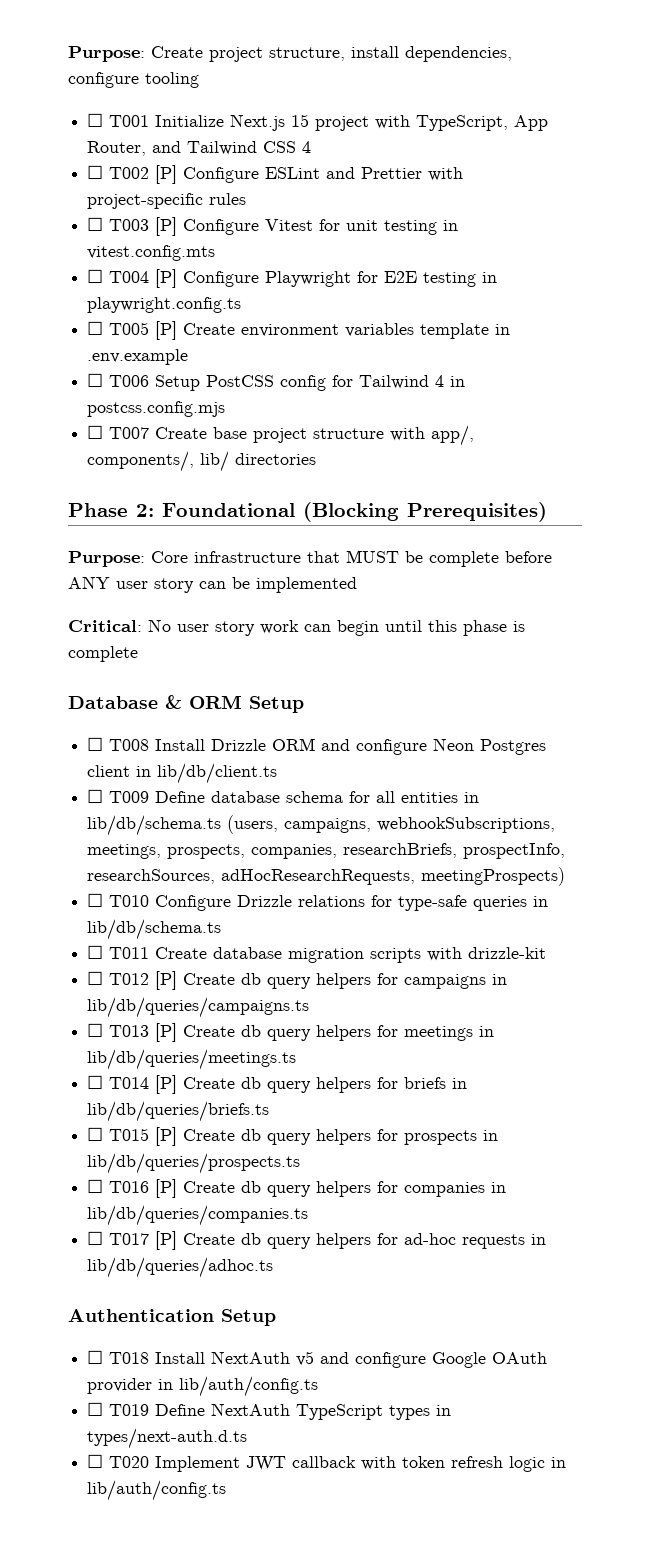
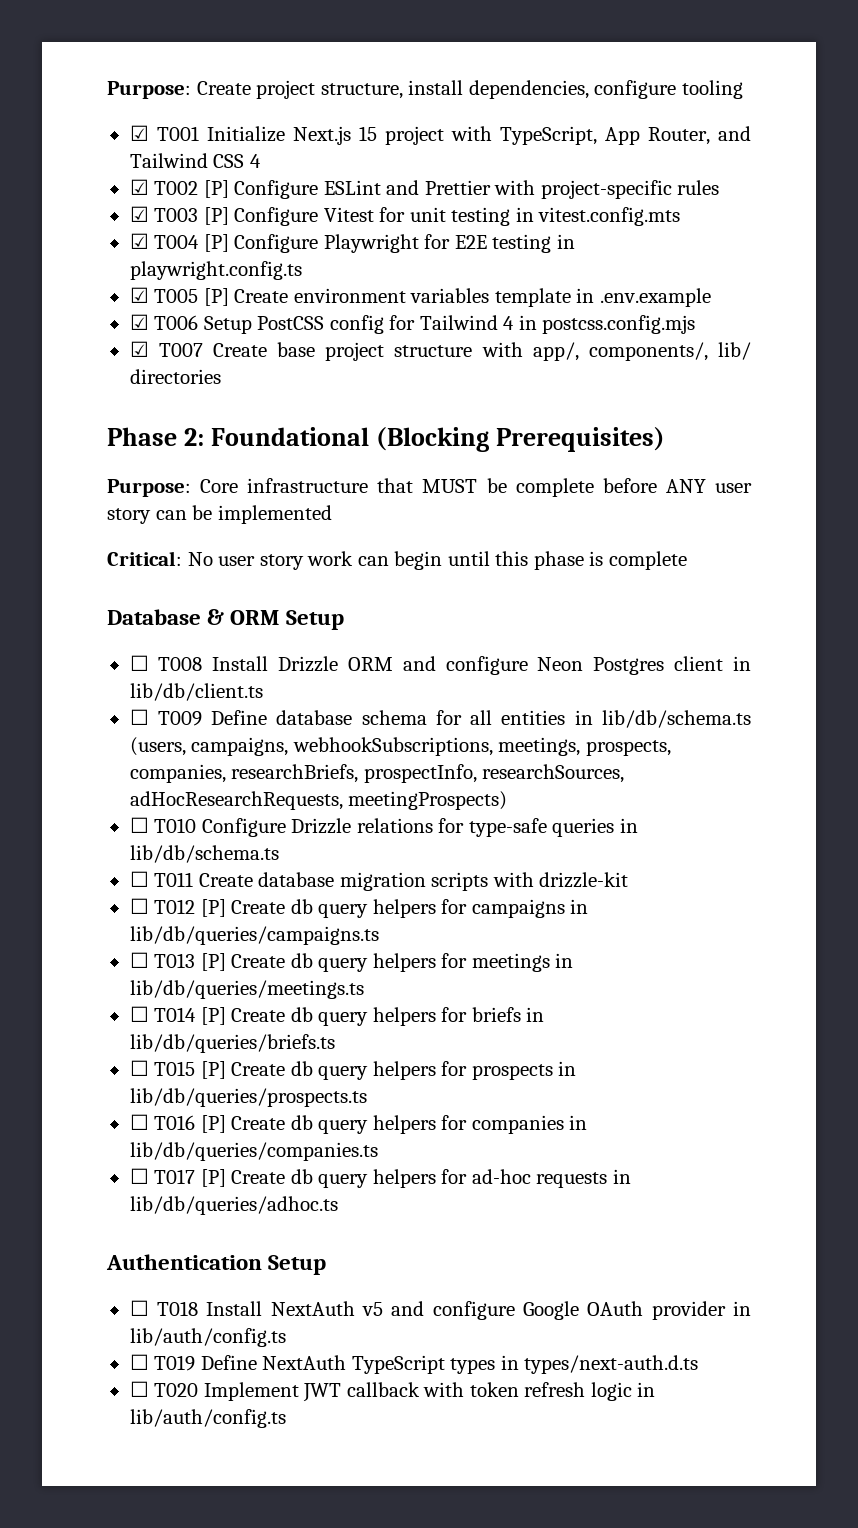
- ☐ T001 Initialize Next.js 15 project with TypeScript, App Router, and Tailwind CSS 4
+ ☑ T001 Initialize Next.js 15 project with TypeScript, App Router, and Tailwind CSS 4
- ☐ T002 [P] Configure ESLint and Prettier with project-specific rules
+ ☑ T002 [P] Configure ESLint and Prettier with project-specific rules
- ☐ T003 [P] Configure Vitest for unit testing in vitest.config.mts
+ ☑ T003 [P] Configure Vitest for unit testing in vitest.config.mts
- ☐ T004 [P] Configure Playwright for E2E testing in playwright.config.ts
+ ☑ T004 [P] Configure Playwright for E2E testing in playwright.config.ts
- ☐ T005 [P] Create environment variables template in .env.example
+ ☑ T005 [P] Create environment variables template in .env.example
- ☐ T006 Setup PostCSS config for Tailwind 4 in postcss.config.mjs
+ ☑ T006 Setup PostCSS config for Tailwind 4 in postcss.config.mjs
- ☐ T007 Create base project structure with app/, components/, lib/ directories
+ ☑ T007 Create base project structure with app/, components/, lib/ directories

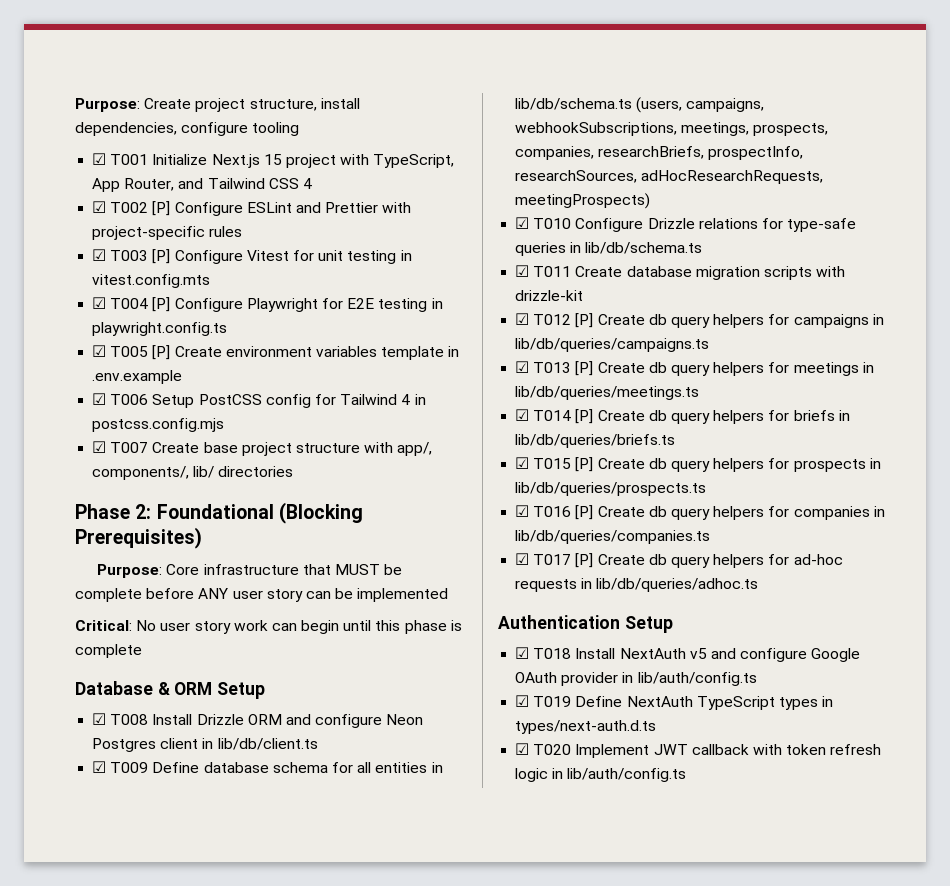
- ☐ T008 Install Drizzle ORM and configure Neon Postgres client in lib/db/client.ts
+ ☑ T008 Install Drizzle ORM and configure Neon Postgres client in lib/db/client.ts
- ☐ T009 Define database schema for all entities in lib/db/schema.ts (users, campaigns, webhookSubscriptions, meetings, prospects, companies, researchBriefs, prospectInfo, researchSources, adHocResearchRequests, meetingProspects)
+ ☑ T009 Define database schema for all entities in lib/db/schema.ts (users, campaigns, webhookSubscriptions, meetings, prospects, companies, researchBriefs, prospectInfo, researchSources, adHocResearchRequests, meetingProspects)
- ☐ T010 Configure Drizzle relations for type-safe queries in lib/db/schema.ts
+ ☑ T010 Configure Drizzle relations for type-safe queries in lib/db/schema.ts
- ☐ T011 Create database migration scripts with drizzle-kit
+ ☑ T011 Create database migration scripts with drizzle-kit
- ☐ T012 [P] Create db query helpers for campaigns in lib/db/queries/campaigns.ts
+ ☑ T012 [P] Create db query helpers for campaigns in lib/db/queries/campaigns.ts
- ☐ T013 [P] Create db query helpers for meetings in lib/db/queries/meetings.ts
+ ☑ T013 [P] Create db query helpers for meetings in lib/db/queries/meetings.ts
- ☐ T014 [P] Create db query helpers for briefs in lib/db/queries/briefs.ts
+ ☑ T014 [P] Create db query helpers for briefs in lib/db/queries/briefs.ts
- ☐ T015 [P] Create db query helpers for prospects in lib/db/queries/prospects.ts
+ ☑ T015 [P] Create db query helpers for prospects in lib/db/queries/prospects.ts
- ☐ T016 [P] Create db query helpers for companies in lib/db/queries/companies.ts
+ ☑ T016 [P] Create db query helpers for companies in lib/db/queries/companies.ts
- ☐ T017 [P] Create db query helpers for ad-hoc requests in lib/db/queries/adhoc.ts
+ ☑ T017 [P] Create db query helpers for ad-hoc requests in lib/db/queries/adhoc.ts
- ☐ T018 Install NextAuth v5 and configure Google OAuth provider in lib/auth/config.ts
+ ☑ T018 Install NextAuth v5 and configure Google OAuth provider in lib/auth/config.ts
- ☐ T019 Define NextAuth TypeScript types in types/next-auth.d.ts
+ ☑ T019 Define NextAuth TypeScript types in types/next-auth.d.ts
- ☐ T020 Implement JWT callback with token refresh logic in lib/auth/config.ts
+ ☑ T020 Implement JWT callback with token refresh logic in lib/auth/config.ts

